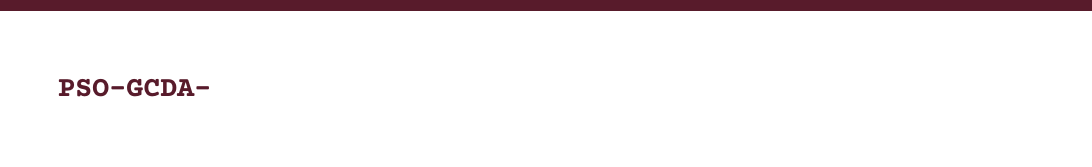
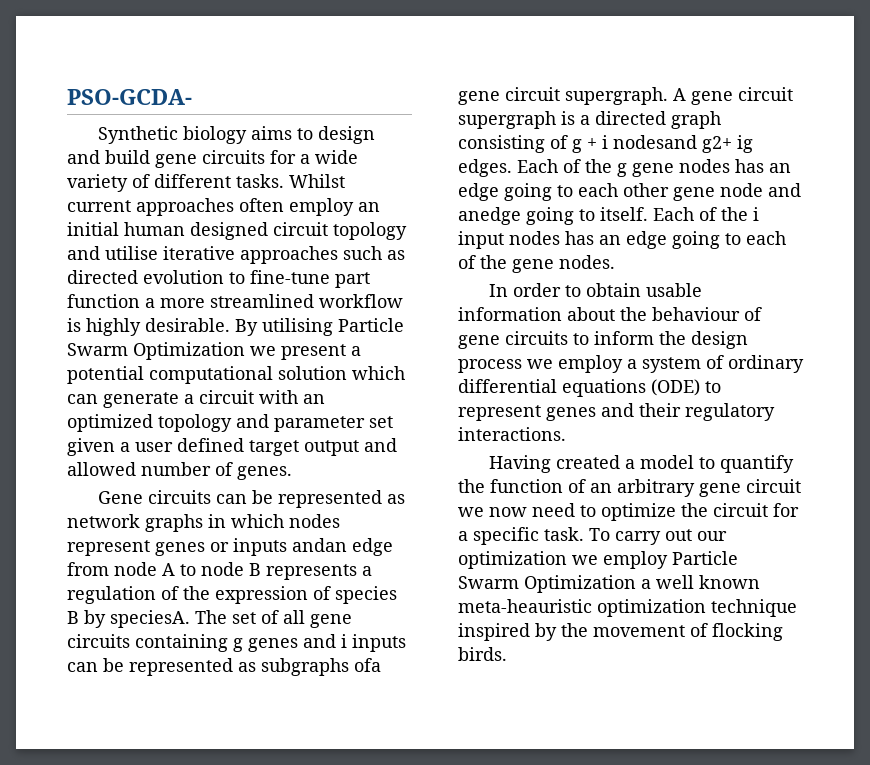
+ Synthetic biology aims to design and build gene circuits for a wide variety of different tasks. Whilst current approaches often employ an initial human designed circuit topology and utilise iterative approaches such as directed evolution to fine-tune part function a more streamlined workflow is highly desirable. By utilising Particle Swarm Optimization we present a potential computational solution which can generate a circuit with an optimized topology and parameter set given a user defined target output and allowed number of genes.
+ Gene circuits can be represented as network graphs in which nodes represent genes or inputs andan edge from node A to node B represents a regulation of the expression of species B by speciesA. The set of all gene circuits containing g genes and i inputs can be represented as subgraphs ofa gene circuit supergraph. A gene circuit supergraph is a directed graph consisting of g + i nodesand g2+ ig edges. Each of the g gene nodes has an edge going to each other gene node and anedge going to itself. Each of the i input nodes has an edge going to each of the gene nodes.
+ In order to obtain usable information about the behaviour of gene circuits to inform the design process we employ a system of ordinary differential equations (ODE) to represent genes and their regulatory interactions.
+ Having created a model to quantify the function of an arbitrary gene circuit we now need to optimize the circuit for a specific task. To carry out our optimization we employ Particle Swarm Optimization a well known meta-heauristic optimization technique inspired by the movement of flocking birds.

